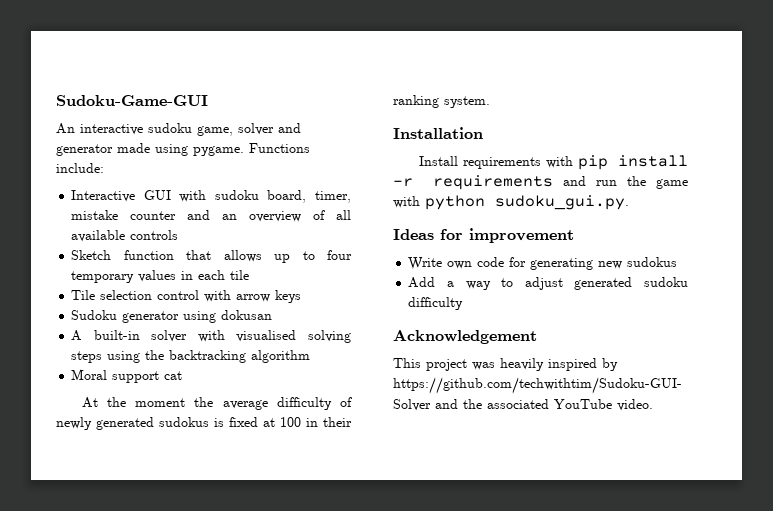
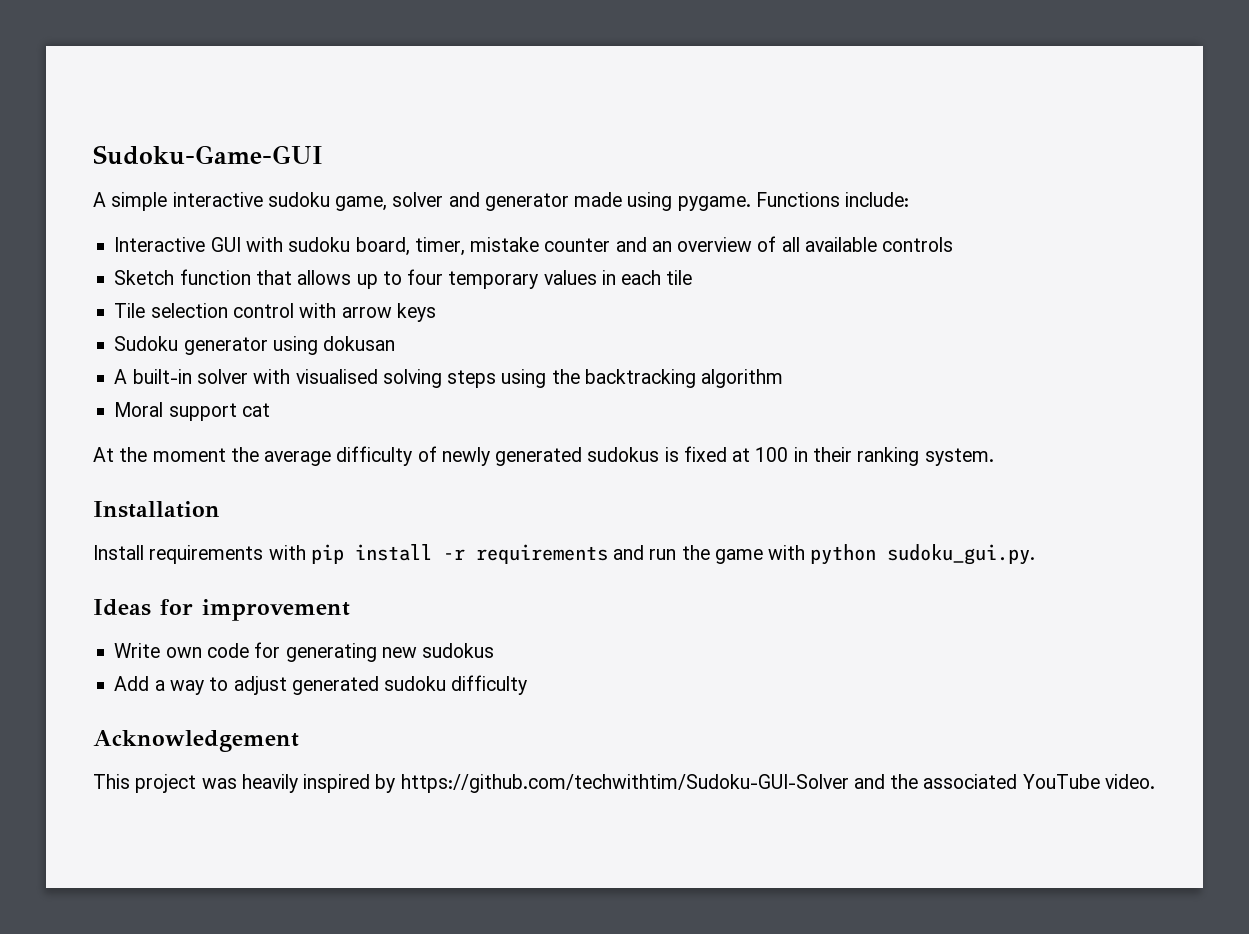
- An interactive sudoku game, solver and generator made using pygame.
+ A simple interactive sudoku game, solver and generator made using pygame.

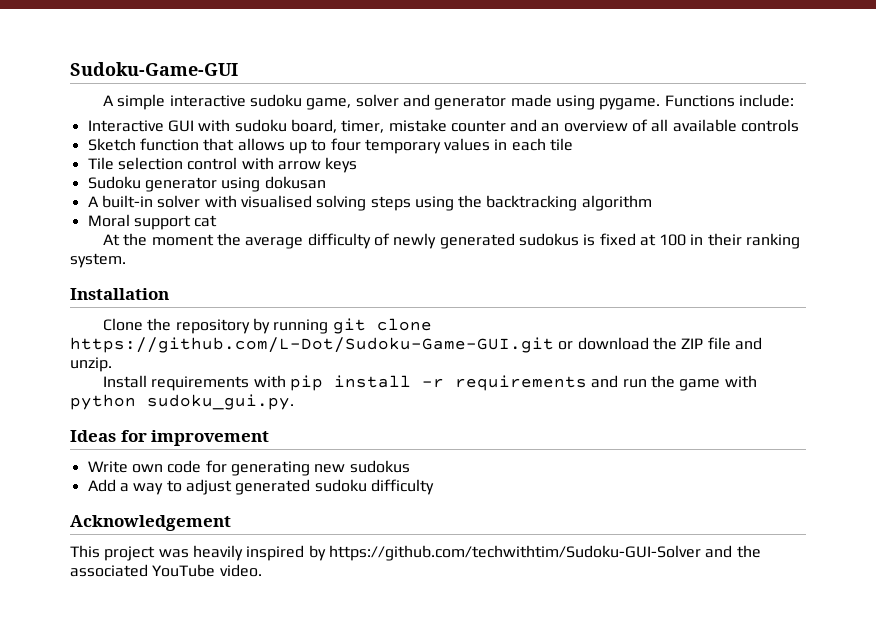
+ Clone the repository by running git clone https://github.com/L-Dot/Sudoku-Game-GUI.git or download the ZIP file and unzip.

